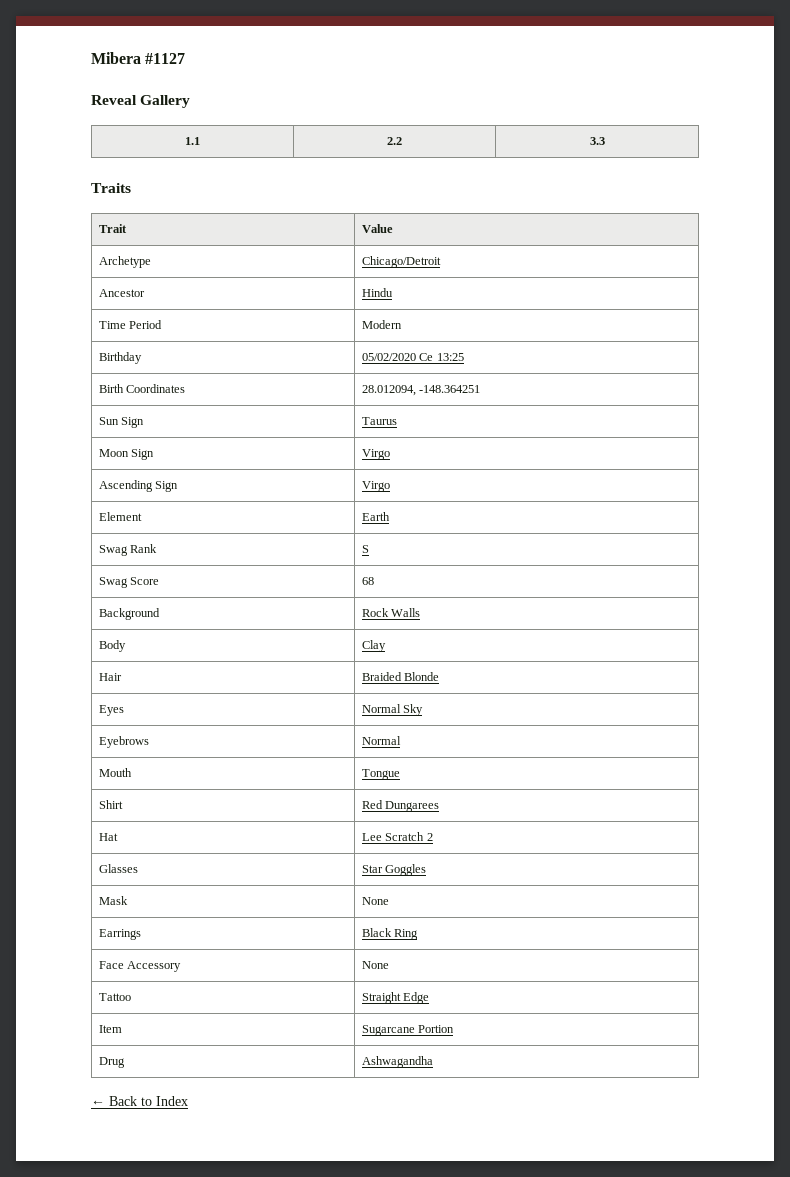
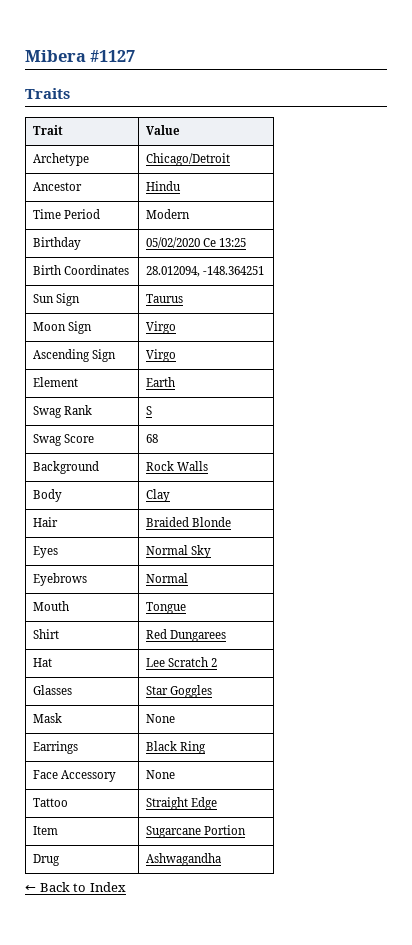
- Reveal Gallery
- 1.1 | 2.2 | 3.3

